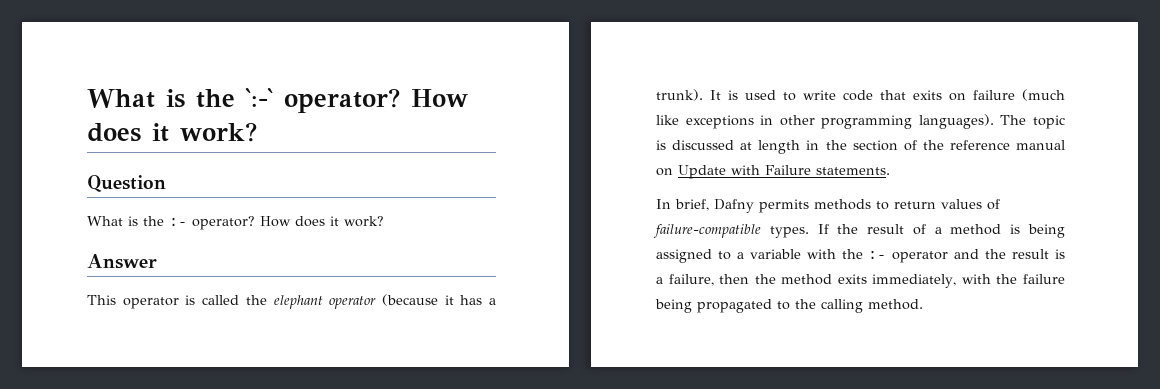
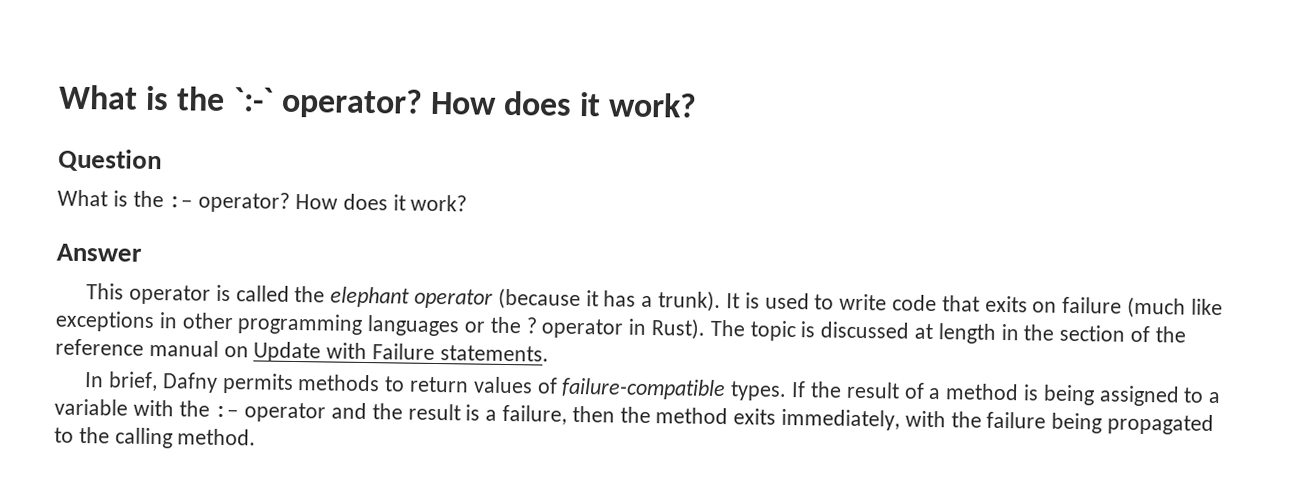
- It is used to write code that exits on failure (much like exceptions in other programming languages).
+ It is used to write code that exits on failure (much like exceptions in other programming languages or the ? operator in Rust).

